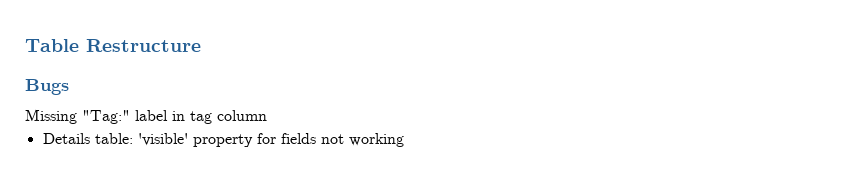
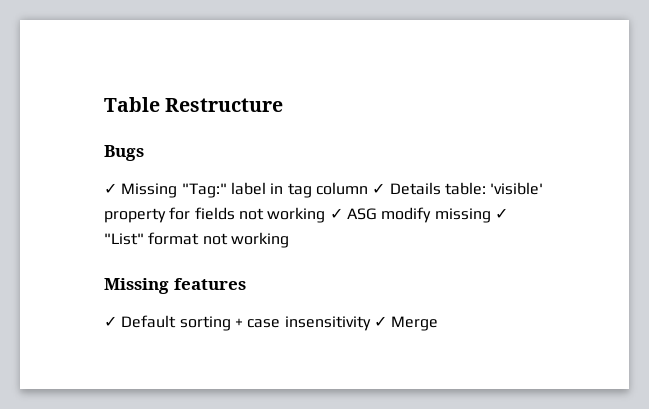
- Missing "Tag:" label in tag column
- Details table: 'visible' property for fields not working
+ ✓ Missing "Tag:" label in tag column ✓ Details table: 'visible' property for fields not working ✓ ASG modify missing ✓ "List" format not working
+ Missing features
+ ✓ Default sorting + case insensitivity ✓ Merge

